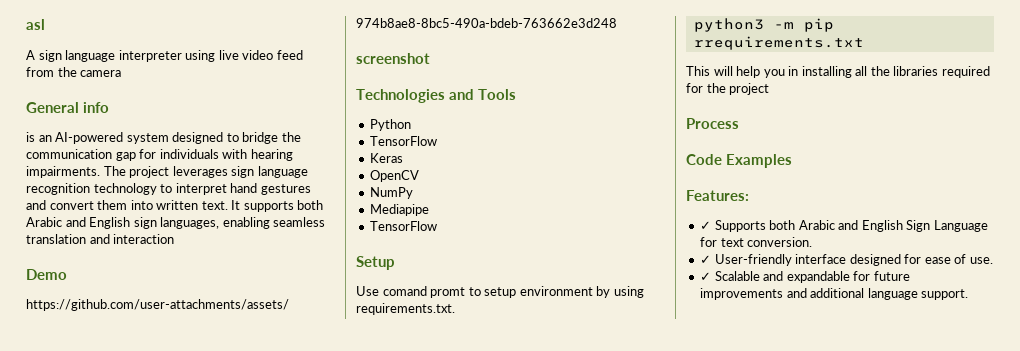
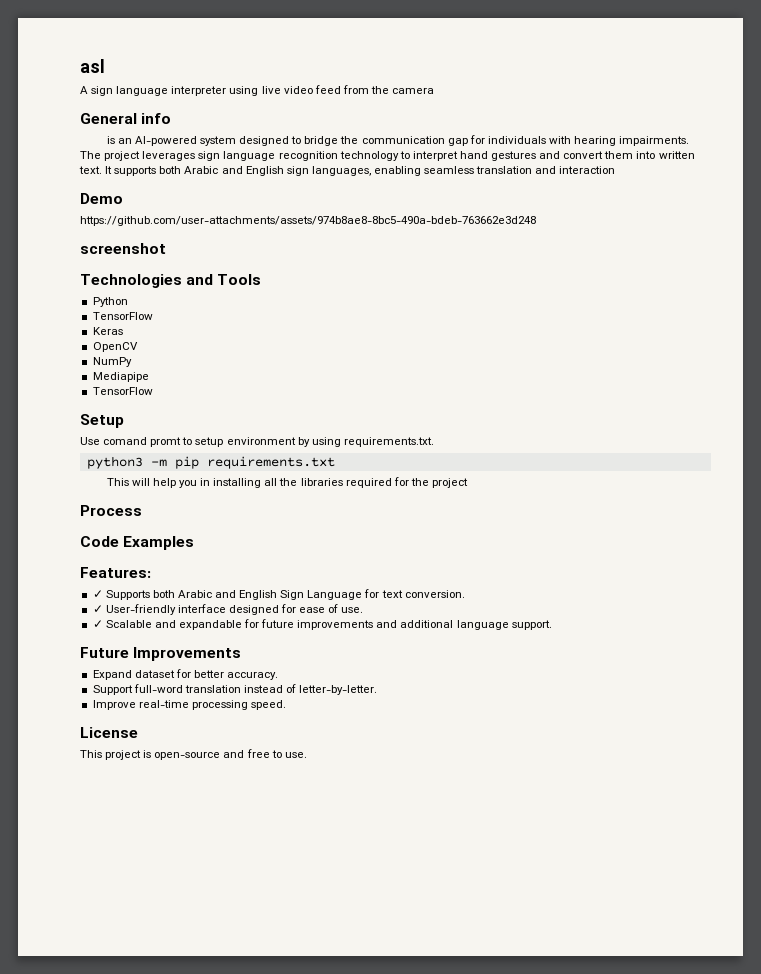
- python3 -m pip rrequirements.txt
+ python3 -m pip requirements.txt
+ Future Improvements
+ Expand dataset for better accuracy.
+ Support full-word translation instead of letter-by-letter.
+ Improve real-time processing speed.
+ License
+ This project is open-source and free to use.

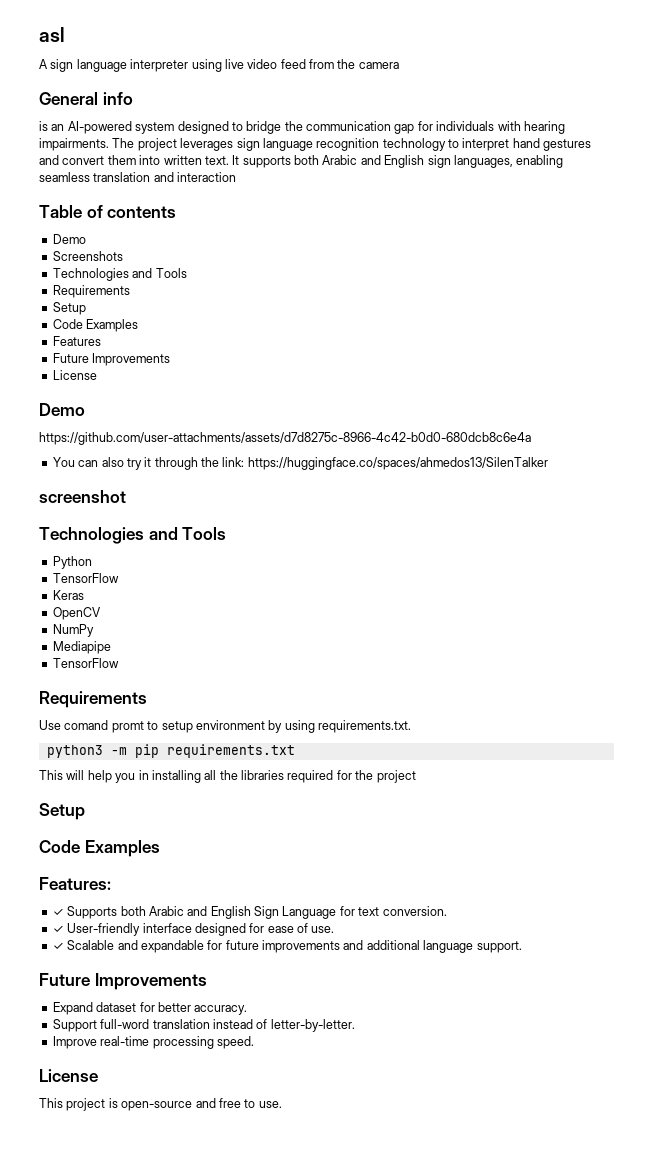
+ Table of contents
  Demo
- https://github.com/user-attachments/assets/974b8ae8-8bc5-490a-bdeb-763662e3d248
+ Screenshots
+ Technologies and Tools
+ Requirements
+ Setup
+ Code Examples
+ Features
+ Future Improvements
+ License
+ Demo
+ https://github.com/user-attachments/assets/d7d8275c-8966-4c42-b0d0-680dcb8c6e4a
+ You can also try it through the link: https://huggingface.co/spaces/ahmedos13/SilenTalker
  Mediapipe
  TensorFlow
- Setup
+ Requirements
  This will help you in installing all the libraries required for the project
- Process
+ Setup

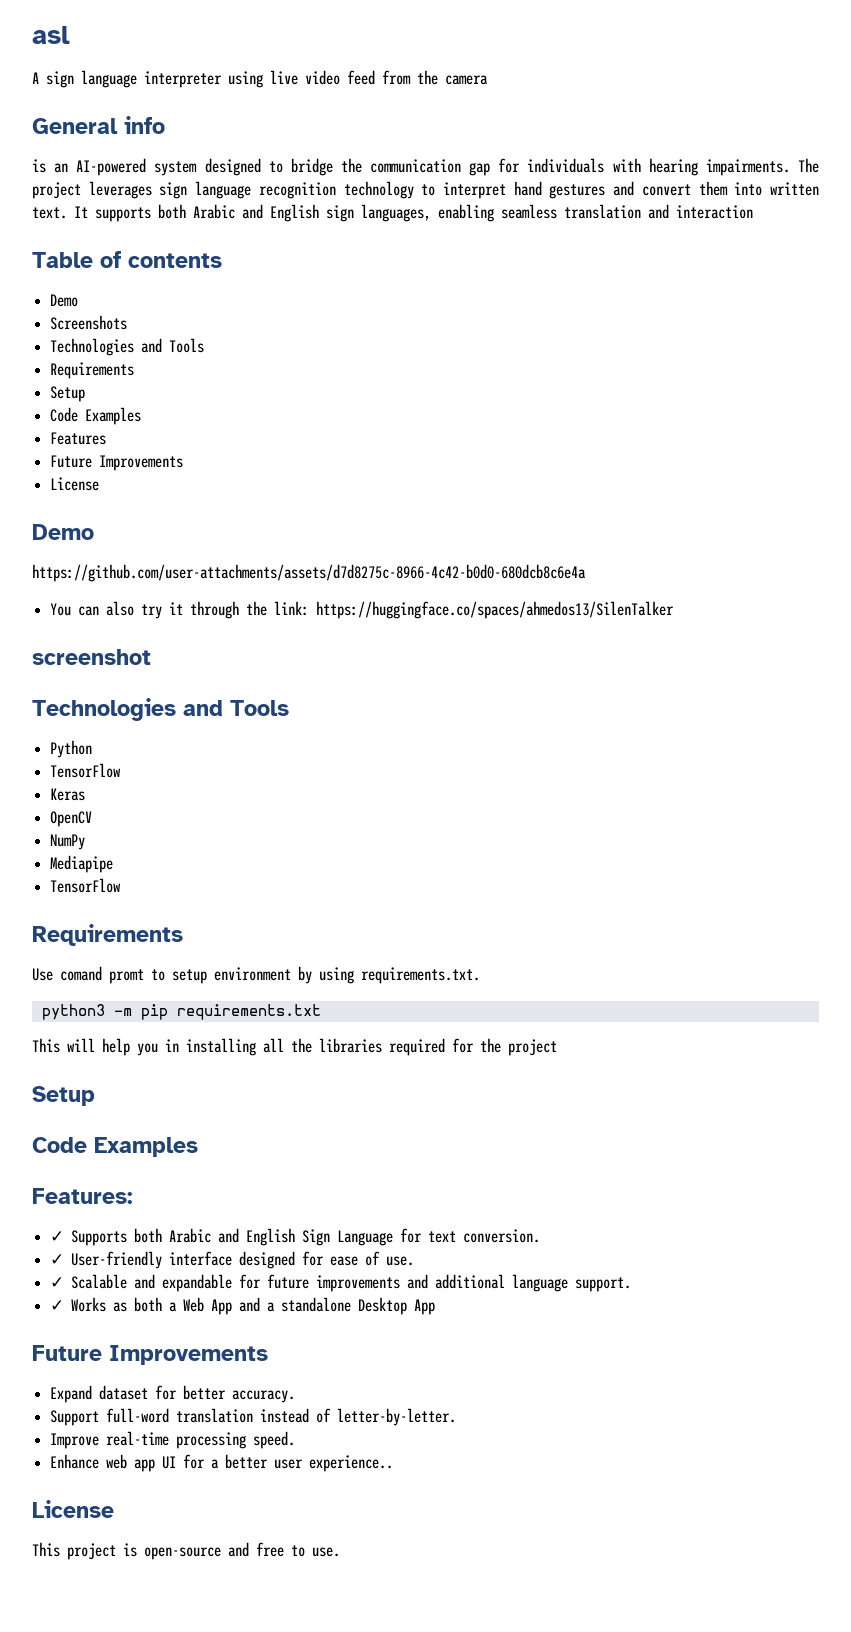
+ ✓ Works as both a Web App and a standalone Desktop App
+ Enhance web app UI for a better user experience..

